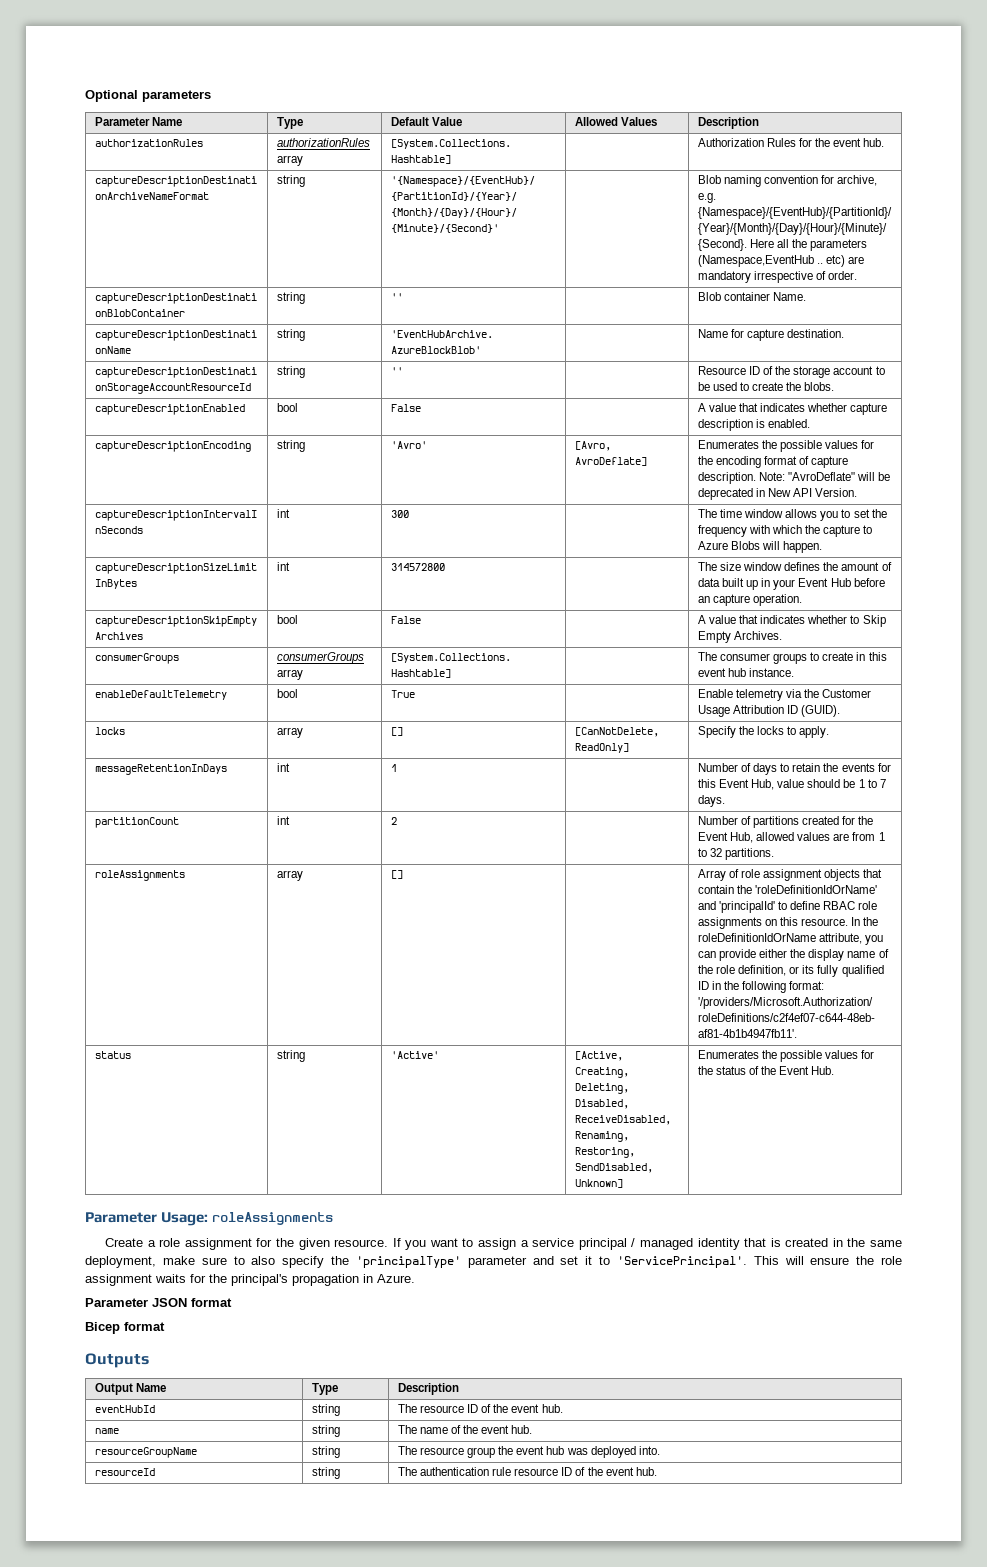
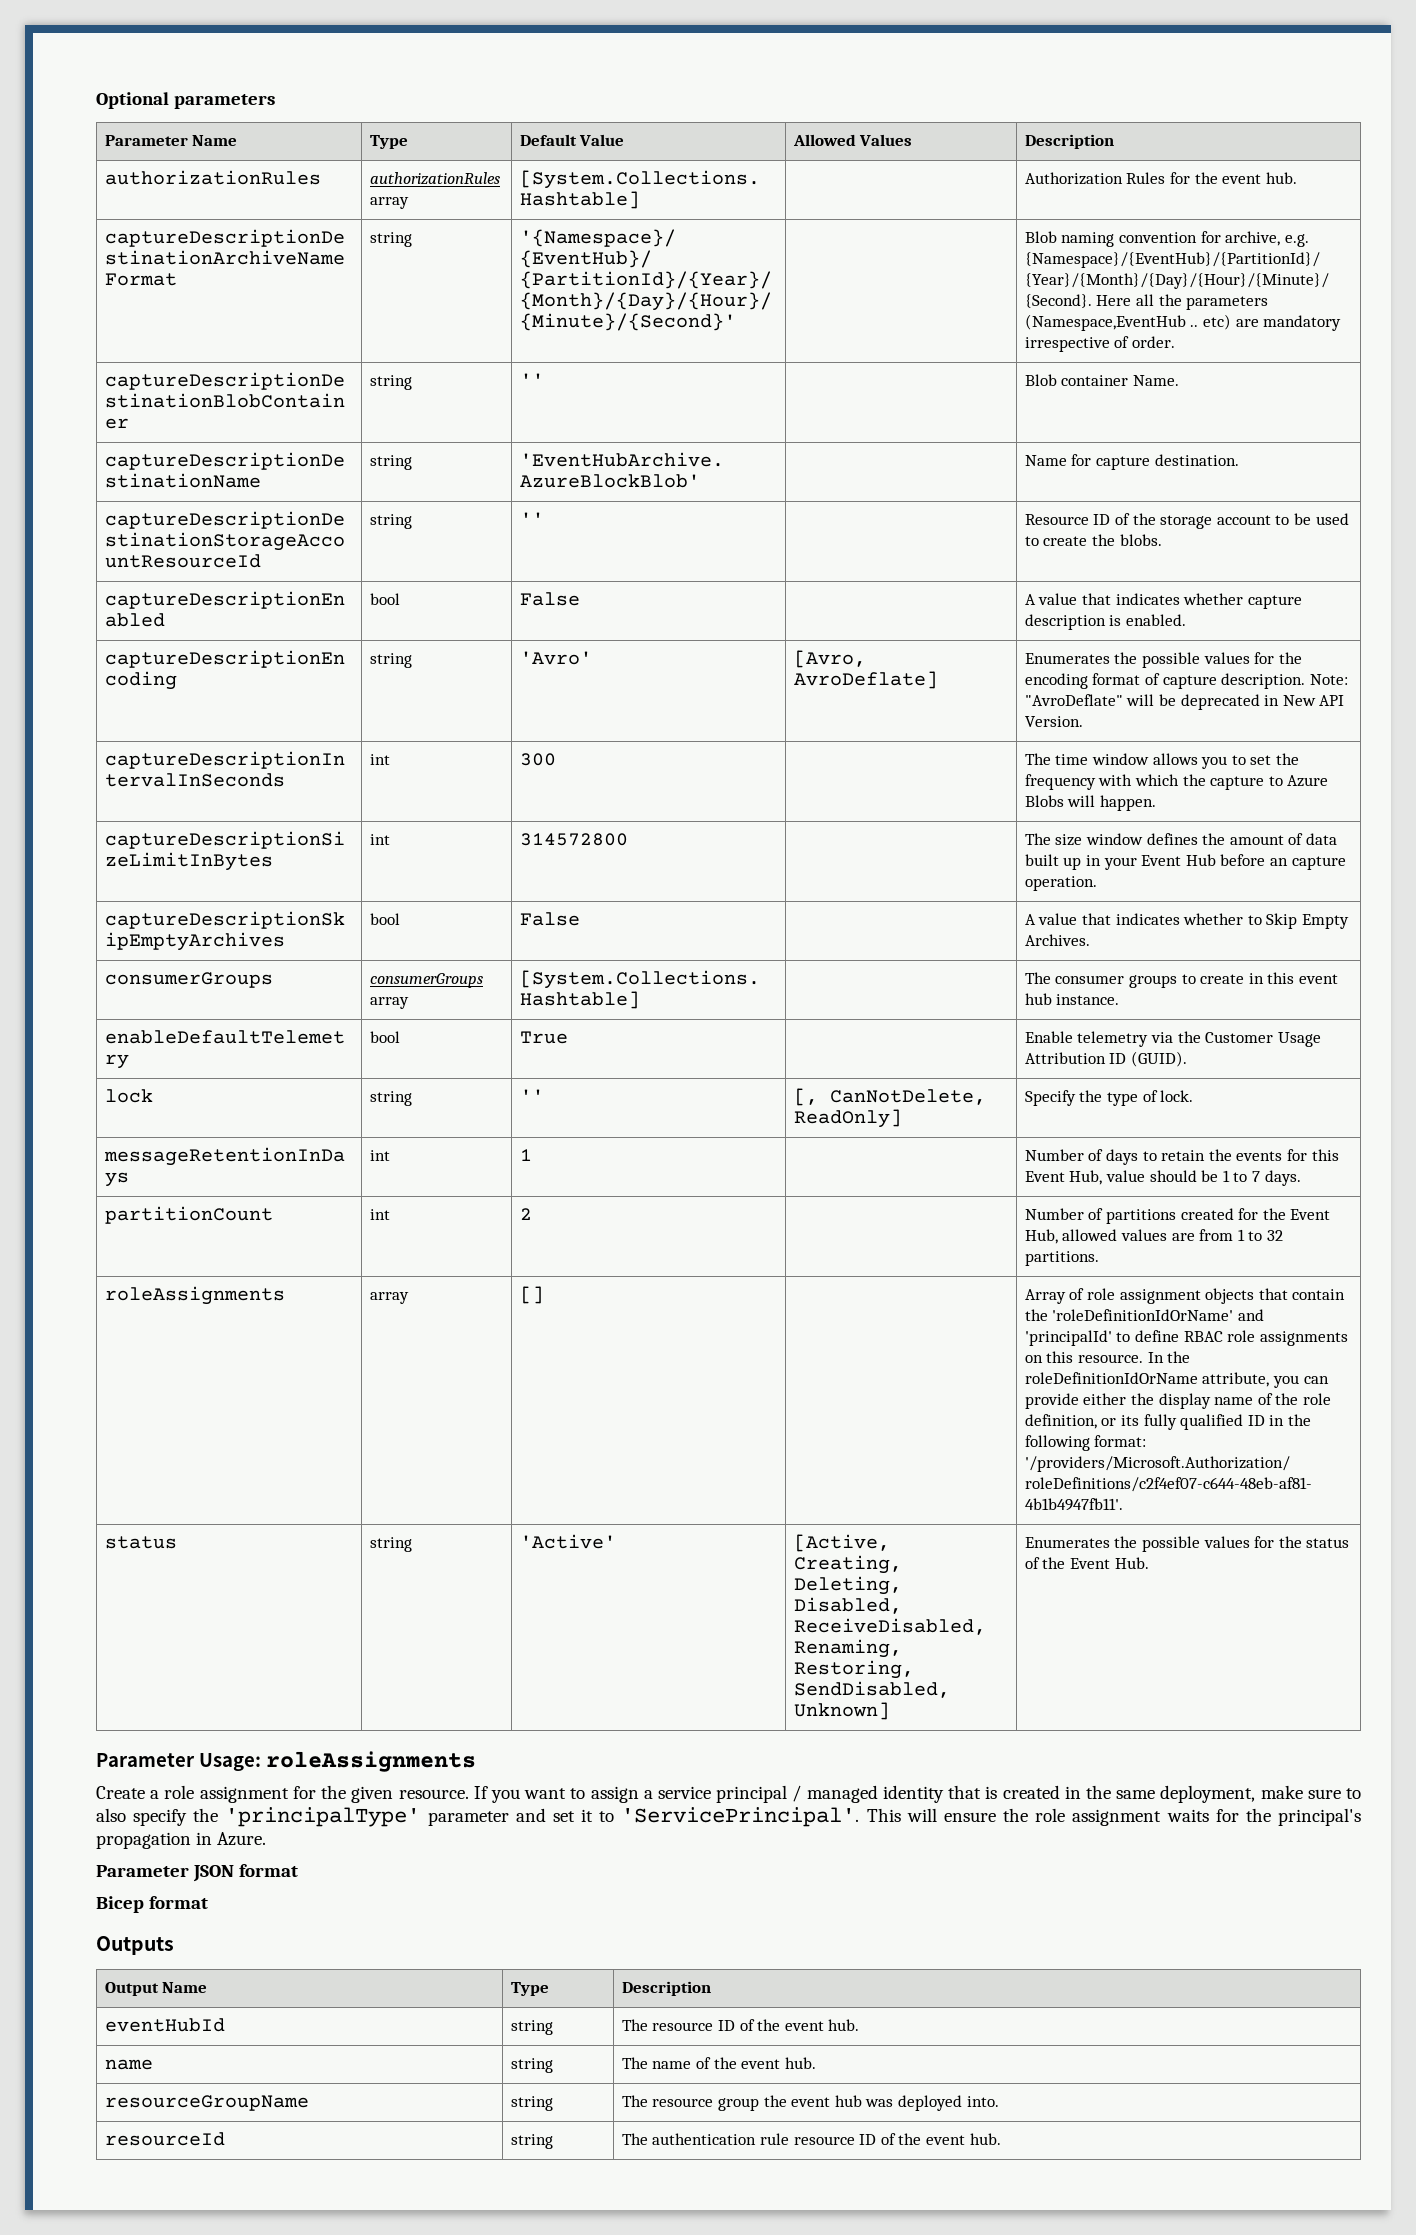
- locks | array | [] | [CanNotDelete, ReadOnly] | Specify the locks to apply.
+ lock | string | '' | [, CanNotDelete, ReadOnly] | Specify the type of lock.

